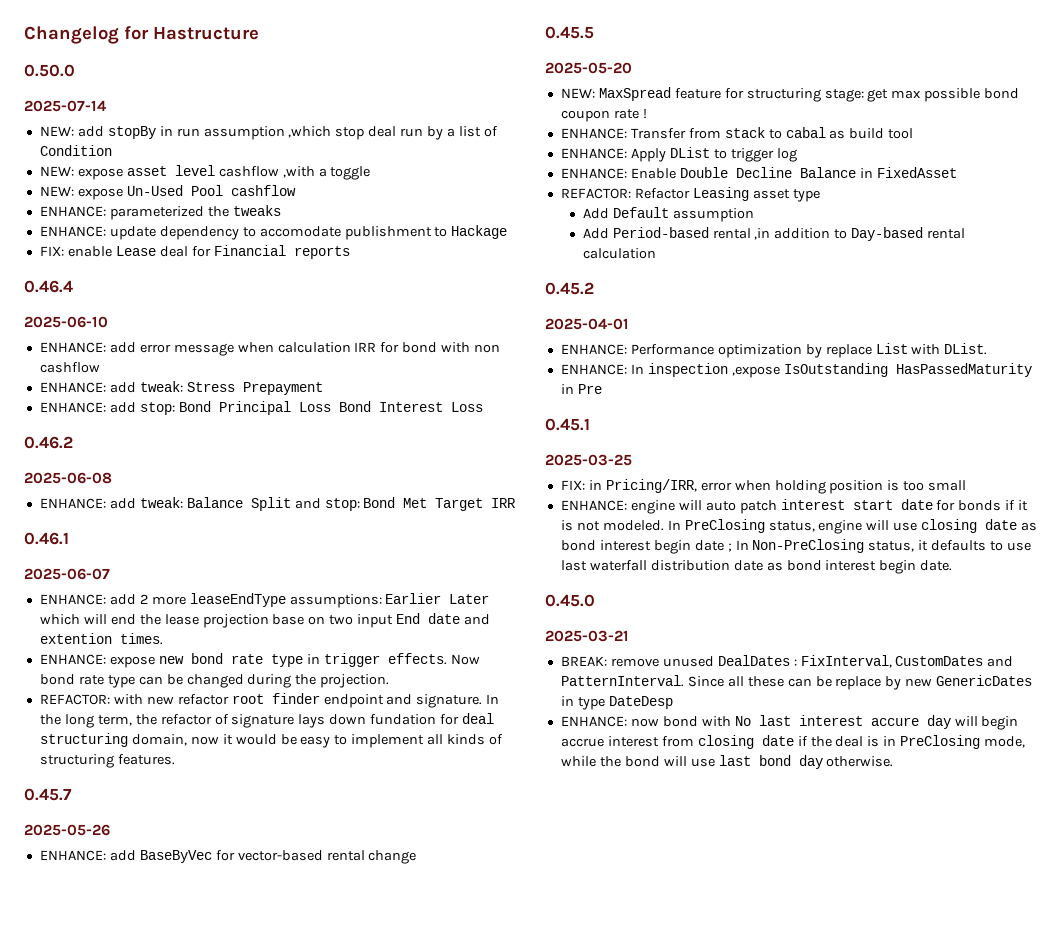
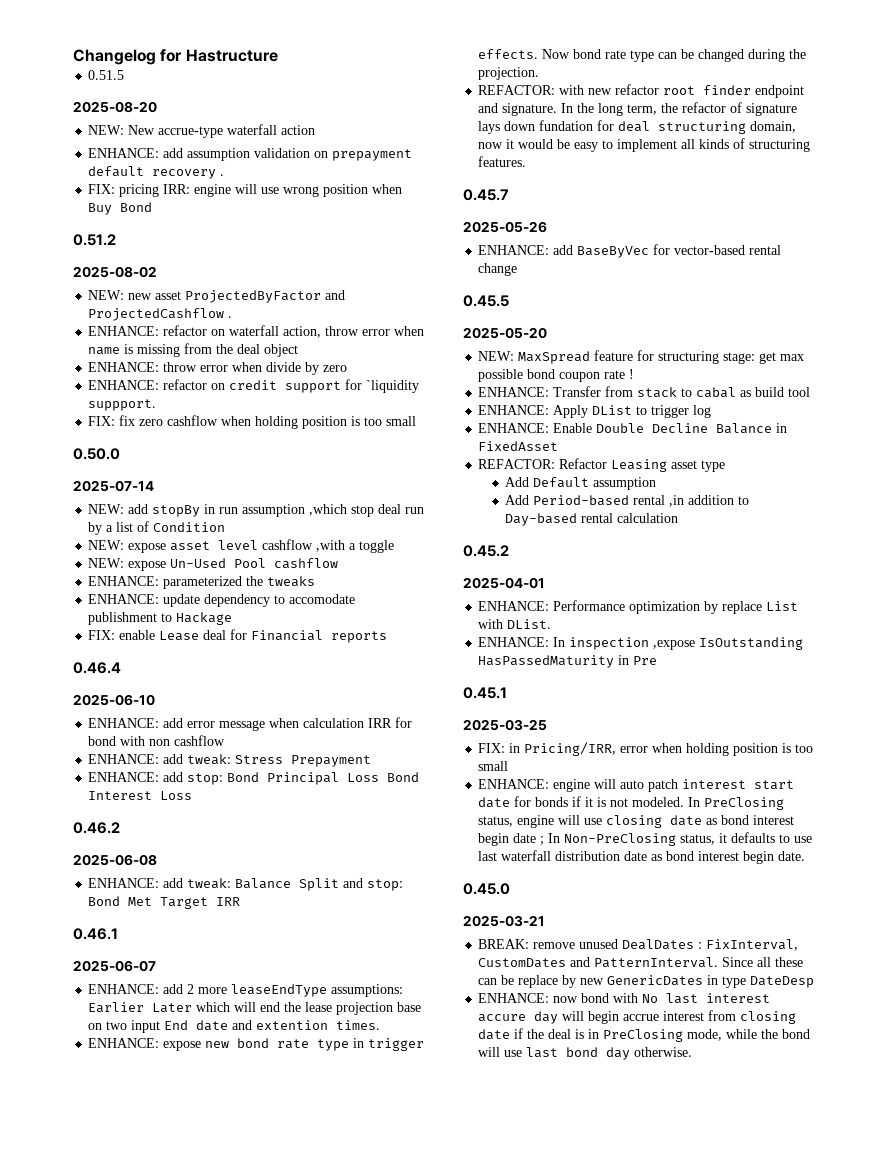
+ 0.51.5
+ 2025-08-20
+ NEW: New accrue-type waterfall action
+ ENHANCE: add assumption validation on prepayment default recovery .
+ FIX: pricing IRR: engine will use wrong position when Buy Bond
+ 0.51.2
+ 2025-08-02
+ NEW: new asset ProjectedByFactor and ProjectedCashflow .
+ ENHANCE: refactor on waterfall action, throw error when name is missing from the deal object
+ ENHANCE: throw error when divide by zero
+ ENHANCE: refactor on credit support for `liquidity suppport.
+ FIX: fix zero cashflow when holding position is too small

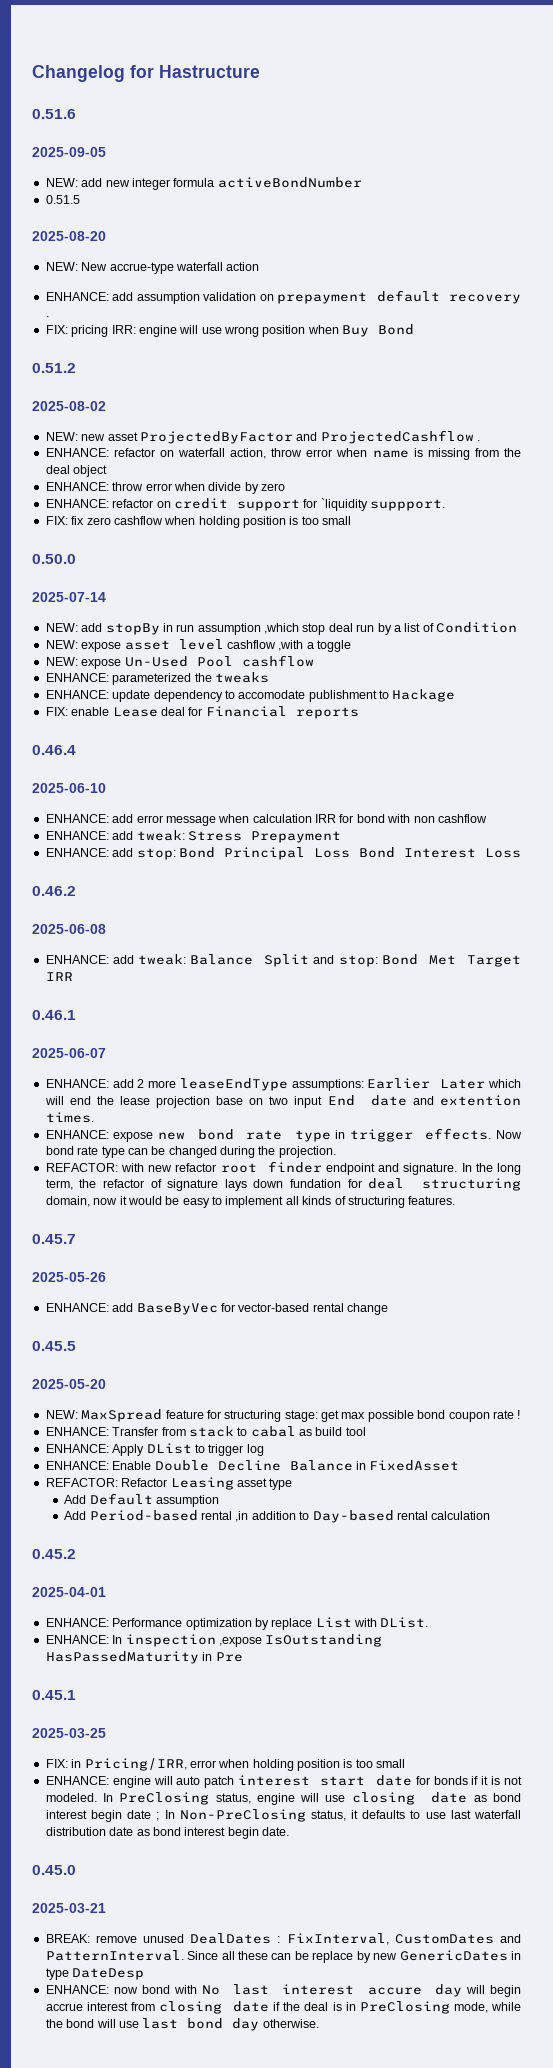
+ 0.51.6
+ 2025-09-05
+ NEW: add new integer formula activeBondNumber

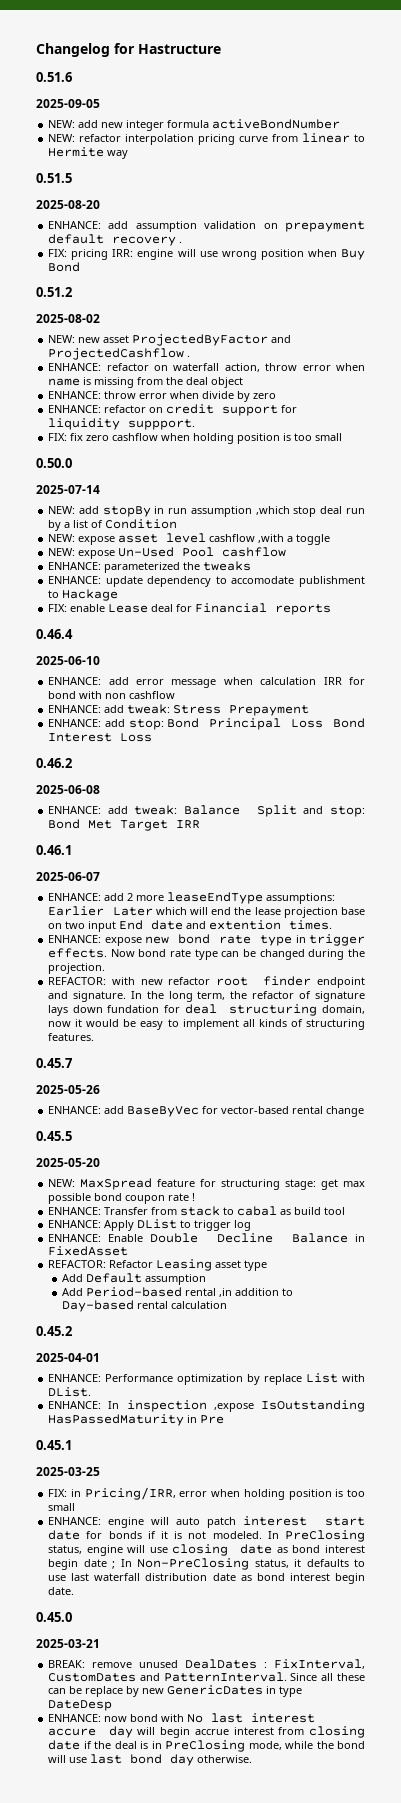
+ NEW: refactor interpolation pricing curve from linear to Hermite way
  0.51.5
  2025-08-20
- NEW: New accrue-type waterfall action
- ENHANCE: refactor on credit support for `liquidity suppport.
+ ENHANCE: refactor on credit support for liquidity suppport.

